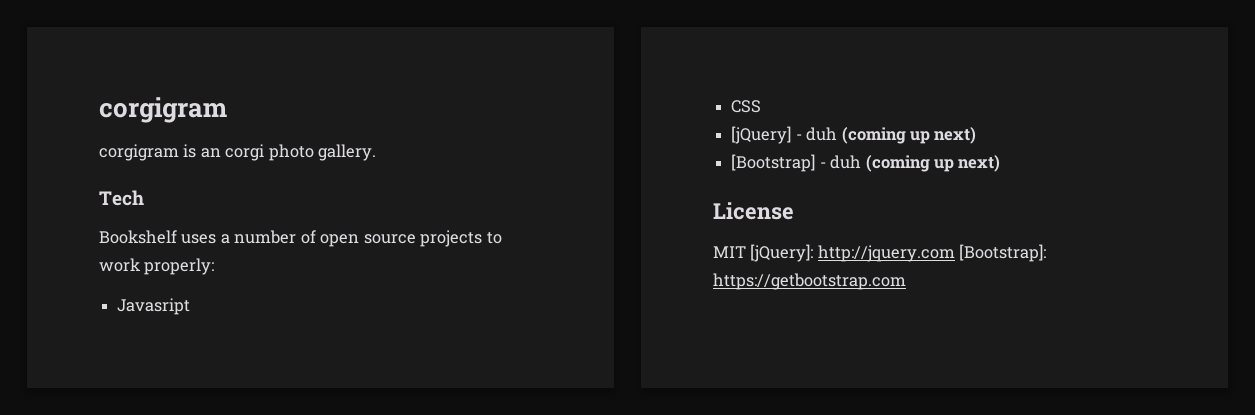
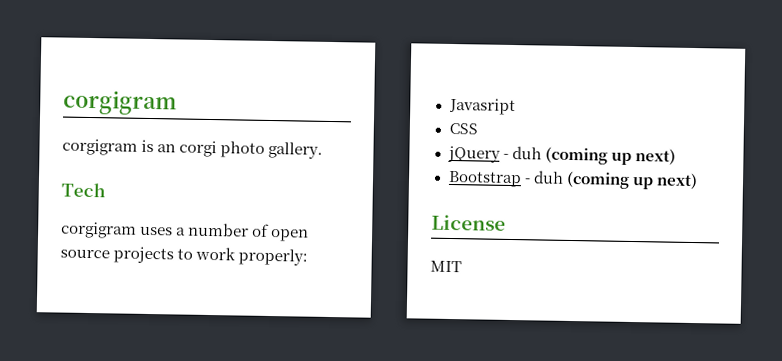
- Bookshelf uses a number of open source projects to work properly:
+ corgigram uses a number of open source projects to work properly:
- [jQuery] - duh (coming up next)
- [Bootstrap] - duh (coming up next)
+ jQuery - duh (coming up next)
+ Bootstrap - duh (coming up next)
- MIT [jQuery]: http://jquery.com [Bootstrap]: https://getbootstrap.com
+ MIT

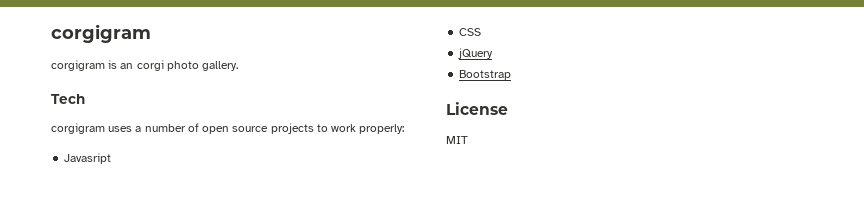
- jQuery - duh (coming up next)
- Bootstrap - duh (coming up next)
+ jQuery
+ Bootstrap

